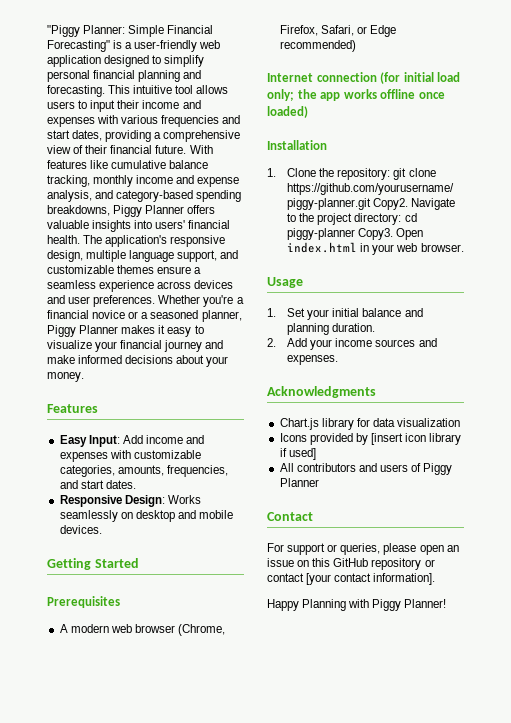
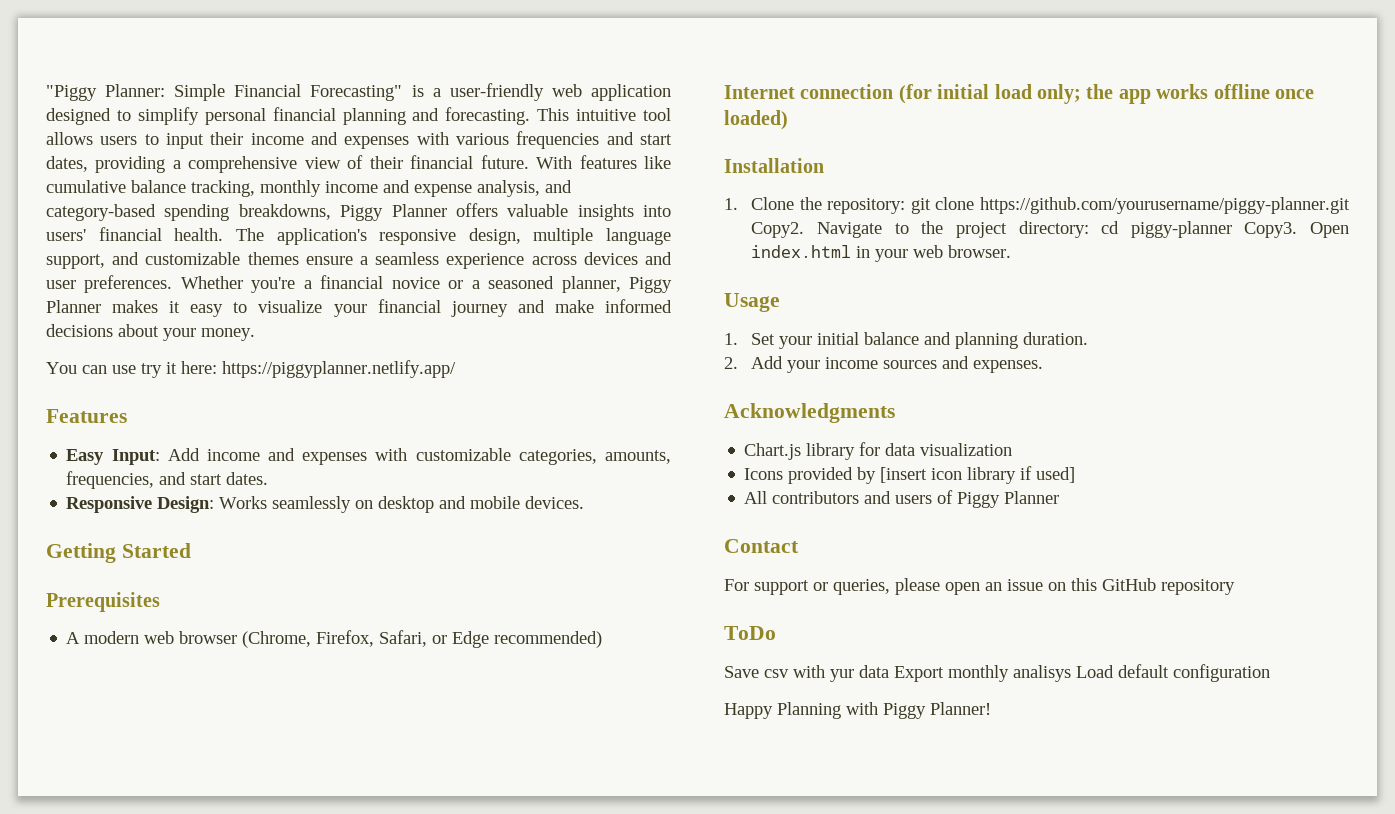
+ You can use try it here: https://piggyplanner.netlify.app/
- For support or queries, please open an issue on this GitHub repository or contact [your contact information].
+ For support or queries, please open an issue on this GitHub repository
+ ToDo
+ Save csv with yur data Export monthly analisys Load default configuration

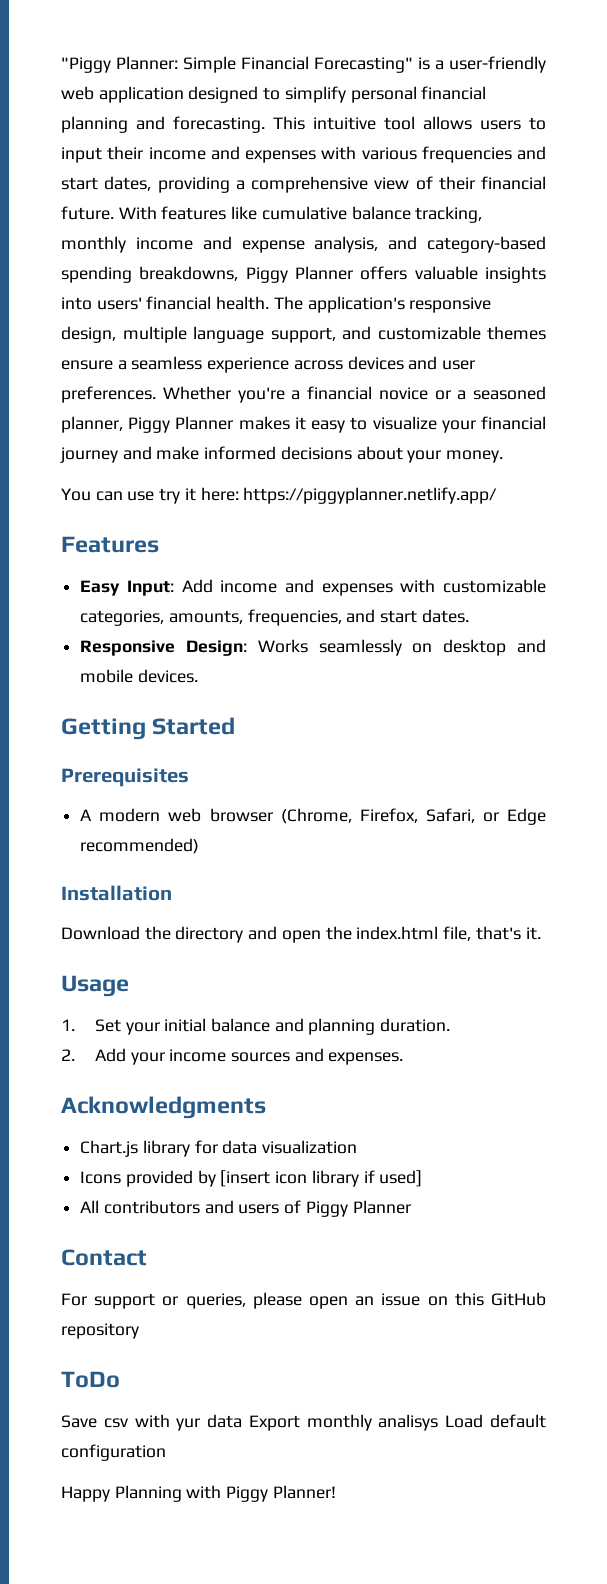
- Internet connection (for initial load only; the app works offline once loaded)
  Installation
- 1. Clone the repository: git clone https://github.com/yourusername/piggy-planner.git Copy2. Navigate to the project directory: cd piggy-planner Copy3. Open index.html in your web browser.
+ Download the directory and open the index.html file, that's it.

